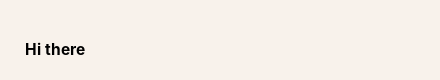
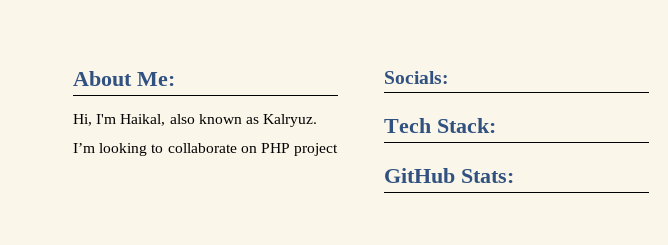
- Hi there
+ About Me:
+ Hi, I'm Haikal, also known as Kalryuz.
+ I’m looking to collaborate on PHP project
+ Socials:
+ Tech Stack:
+ GitHub Stats:

